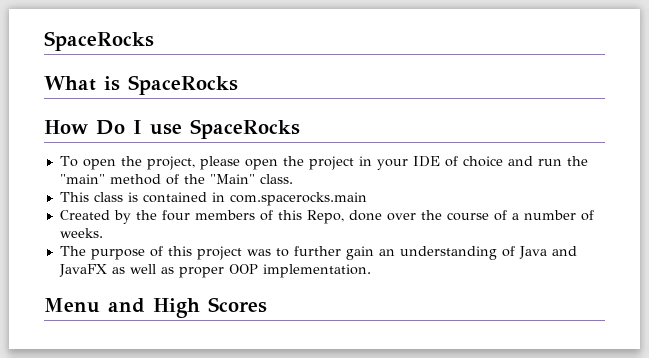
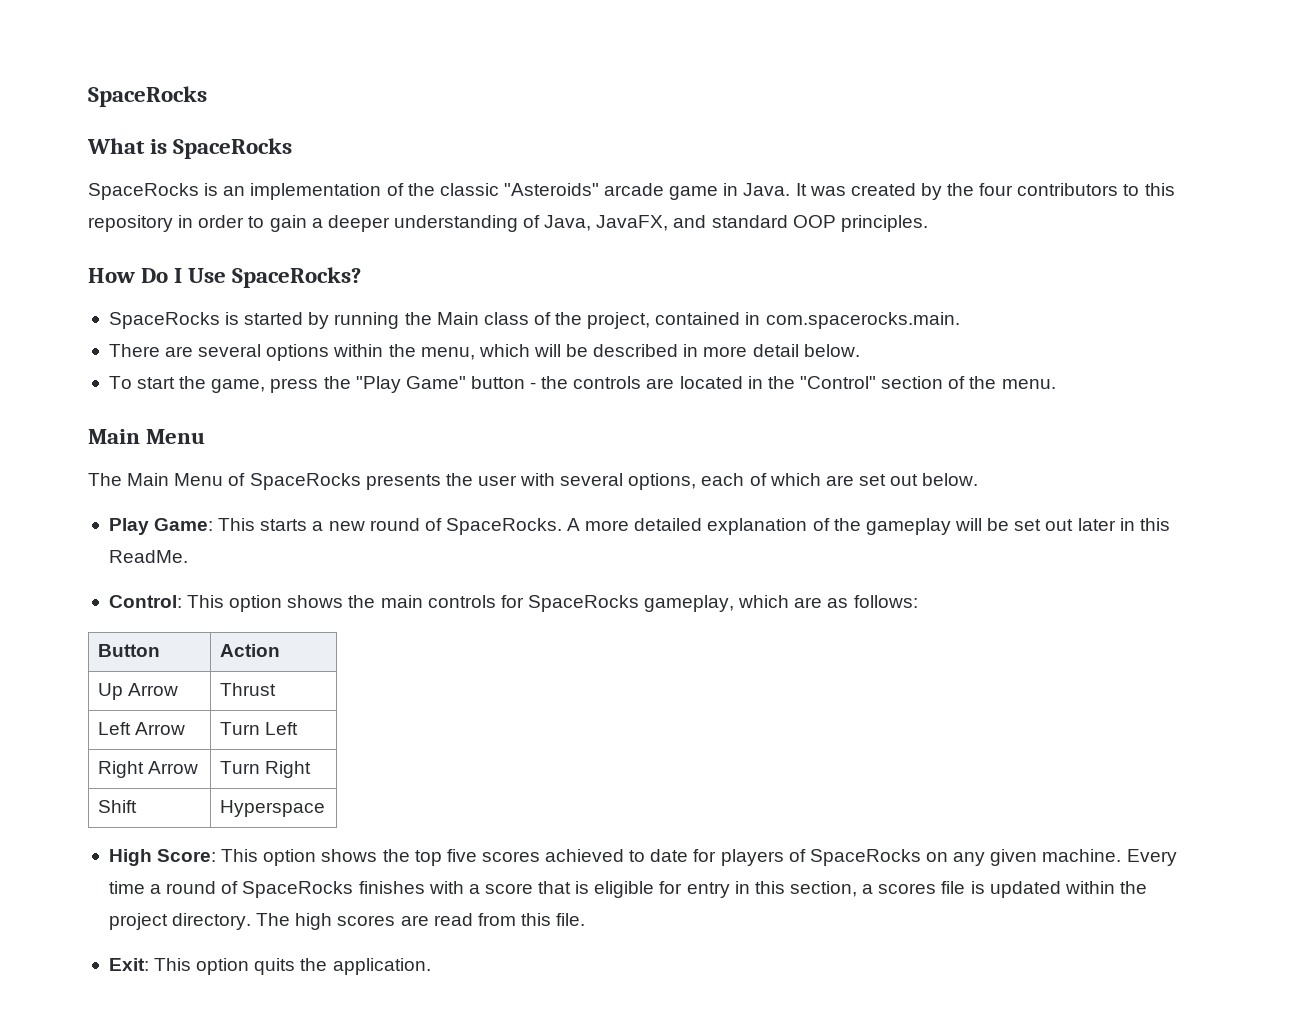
+ SpaceRocks is an implementation of the classic "Asteroids" arcade game in Java. It was created by the four contributors to this repository in order to gain a deeper understanding of Java, JavaFX, and standard OOP principles.
- How Do I use SpaceRocks
- To open the project, please open the project in your IDE of choice and run the "main" method of the "Main" class.
- This class is contained in com.spacerocks.main
- Created by the four members of this Repo, done over the course of a number of weeks.
- The purpose of this project was to further gain an understanding of Java and JavaFX as well as proper OOP implementation.
- Menu and High Scores
+ How Do I Use SpaceRocks?
+ SpaceRocks is started by running the Main class of the project, contained in com.spacerocks.main.
+ There are several options within the menu, which will be described in more detail below.
+ To start the game, press the "Play Game" button - the controls are located in the "Control" section of the menu.
+ Main Menu
+ The Main Menu of SpaceRocks presents the user with several options, each of which are set out below.
+ Play Game: This starts a new round of SpaceRocks. A more detailed explanation of the gameplay will be set out later in this ReadMe.
+ Control: This option shows the main controls for SpaceRocks gameplay, which are as follows:
+ Button | Action
+ Up Arrow | Thrust
+ Left Arrow | Turn Left
+ Right Arrow | Turn Right
+ Shift | Hyperspace
+ High Score: This option shows the top five scores achieved to date for players of SpaceRocks on any given machine. Every time a round of SpaceRocks finishes with a score that is eligible for entry in this section, a scores file is updated within the project directory. The high scores are read from this file.
+ Exit: This option quits the application.

